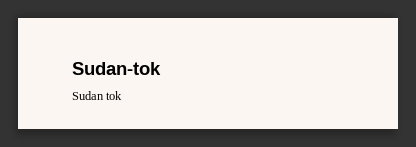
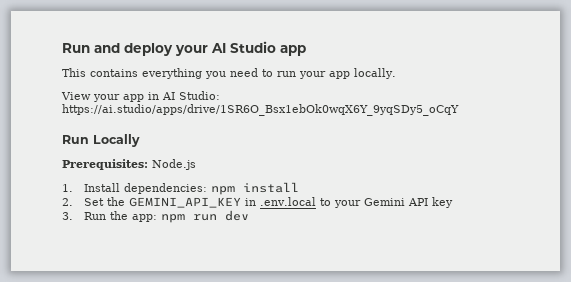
- Sudan-tok
- Sudan tok
+ Run and deploy your AI Studio app
+ This contains everything you need to run your app locally.
+ View your app in AI Studio: https://ai.studio/apps/drive/1SR6O_Bsx1ebOk0wqX6Y_9yqSDy5_oCqY
+ Run Locally
+ Prerequisites: Node.js
+ 1. Install dependencies: npm install
+ 2. Set the GEMINI_API_KEY in .env.local to your Gemini API key
+ 3. Run the app: npm run dev

